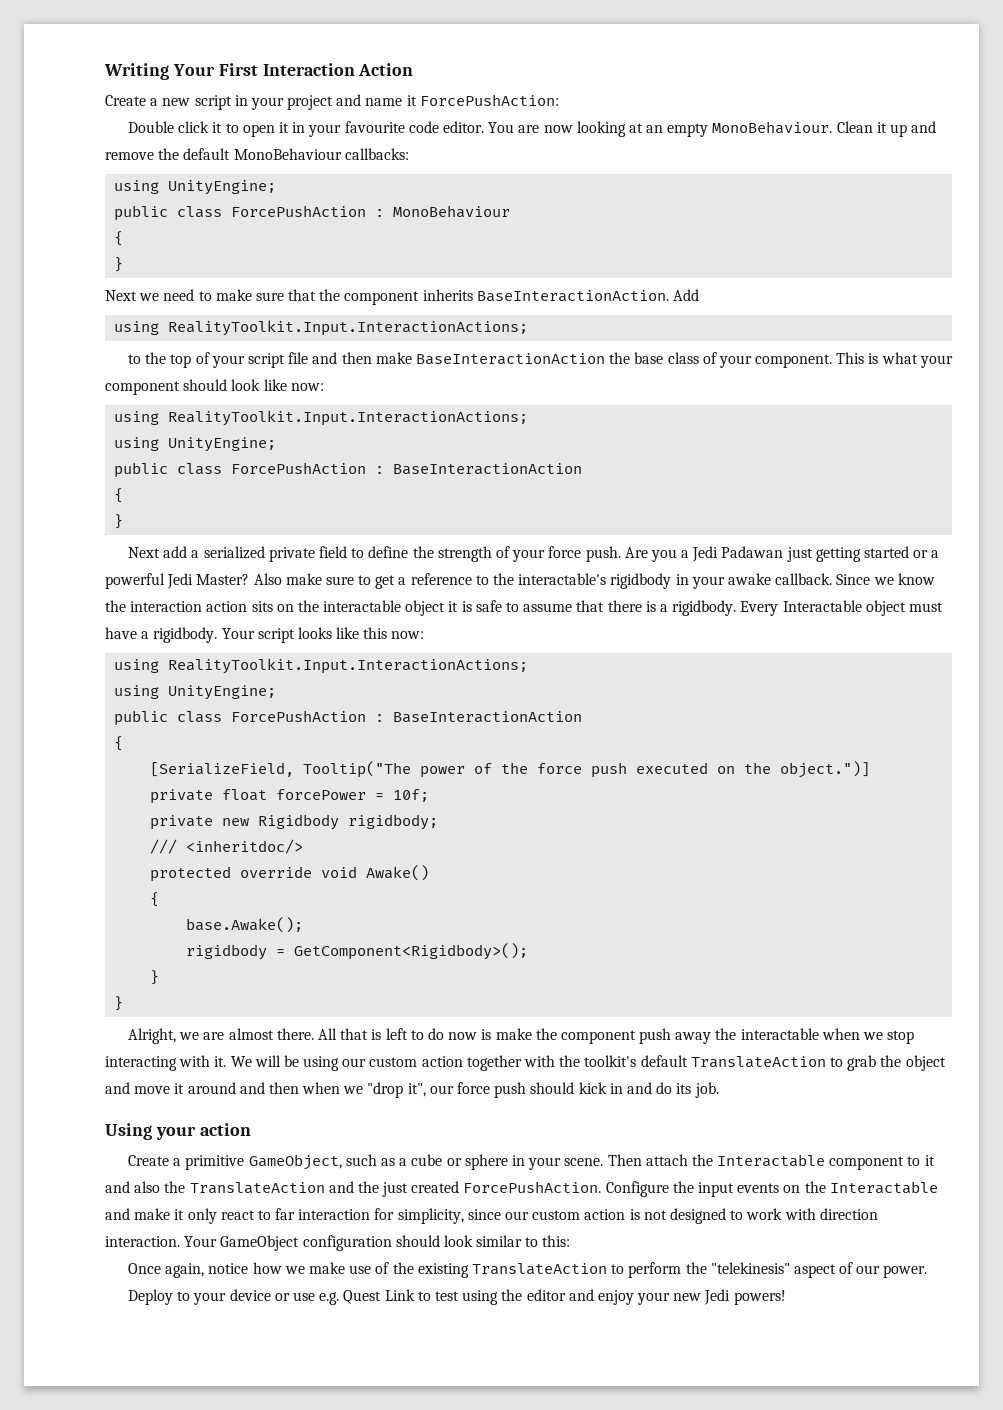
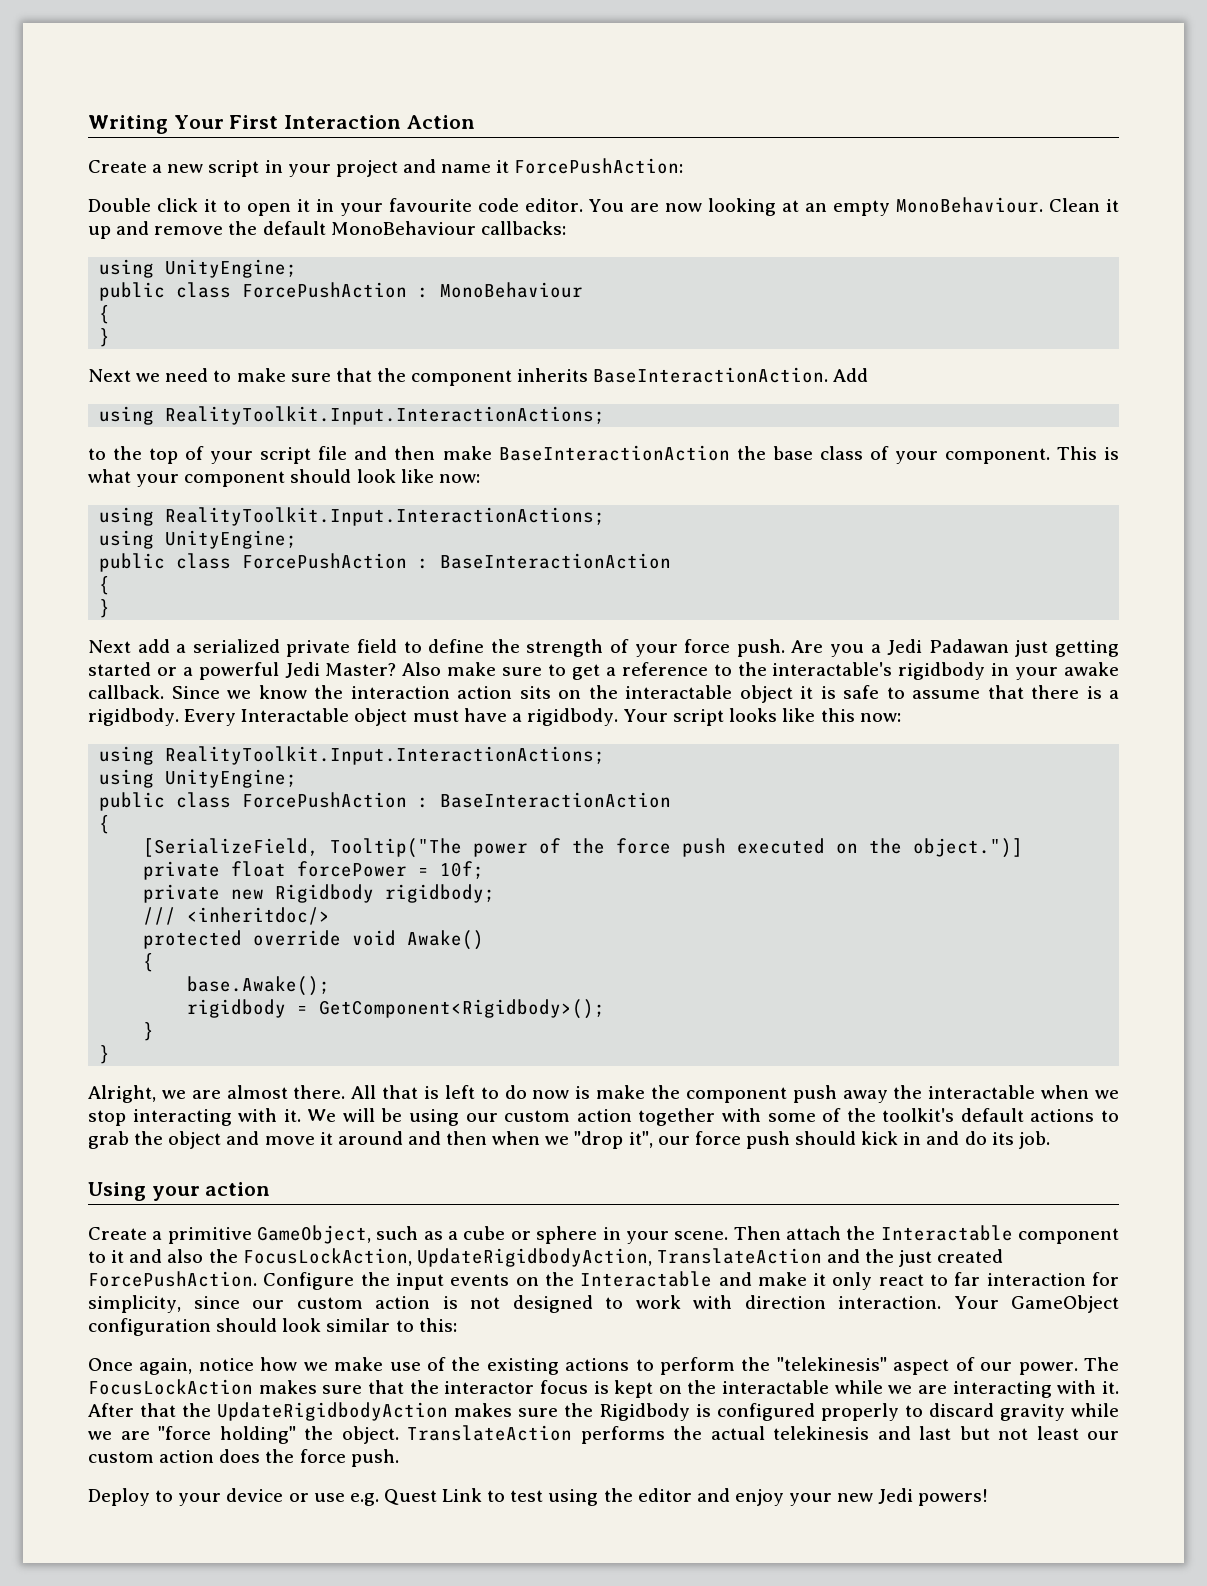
- We will be using our custom action together with the toolkit's default TranslateAction to grab the object and move it around and then when we "drop it", our force push should kick in and do its job.
+ We will be using our custom action together with some of the toolkit's default actions to grab the object and move it around and then when we "drop it", our force push should kick in and do its job.
- Then attach the Interactable component to it and also the TranslateAction and the just created ForcePushAction.
+ Then attach the Interactable component to it and also the FocusLockAction, UpdateRigidbodyAction, TranslateAction and the just created ForcePushAction.
- Once again, notice how we make use of the existing TranslateAction to perform the "telekinesis" aspect of our power.
+ Once again, notice how we make use of the existing actions to perform the "telekinesis" aspect of our power. The FocusLockAction makes sure that the interactor focus is kept on the interactable while we are interacting with it. After that the UpdateRigidbodyAction makes sure the Rigidbody is configured properly to discard gravity while we are "force holding" the object. TranslateAction performs the actual telekinesis and last but not least our custom action does the force push.

